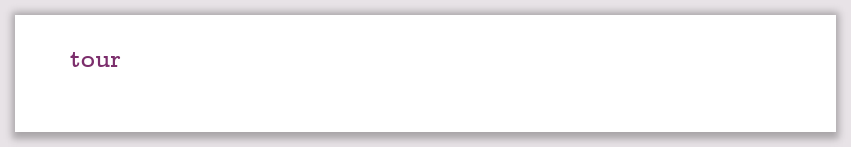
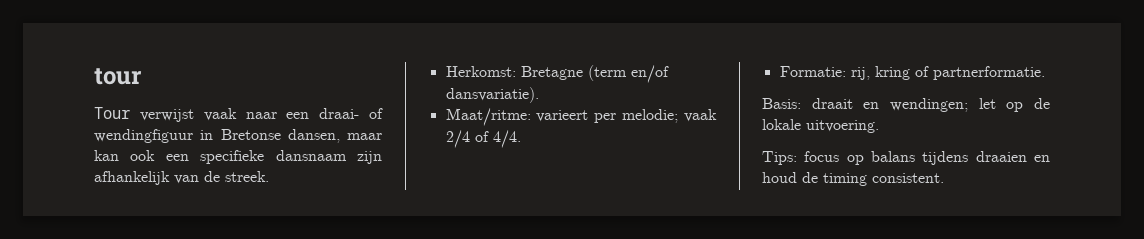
+ Tour verwijst vaak naar een draai- of wendingfiguur in Bretonse dansen, maar kan ook een specifieke dansnaam zijn afhankelijk van de streek.
+ Herkomst: Bretagne (term en/of dansvariatie).
+ Maat/ritme: varieert per melodie; vaak 2/4 of 4/4.
+ Formatie: rij, kring of partnerformatie.
+ Basis: draait en wendingen; let op de lokale uitvoering.
+ Tips: focus op balans tijdens draaien en houd de timing consistent.

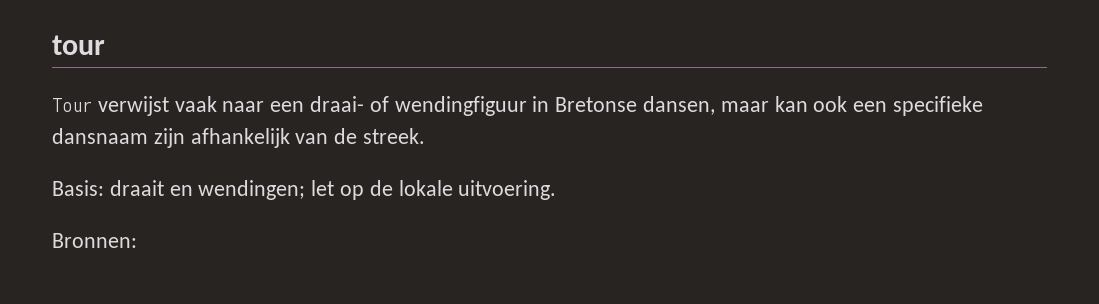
- Herkomst: Bretagne (term en/of dansvariatie).
- Maat/ritme: varieert per melodie; vaak 2/4 of 4/4.
- Formatie: rij, kring of partnerformatie.
- Tips: focus op balans tijdens draaien en houd de timing consistent.
+ Bronnen:

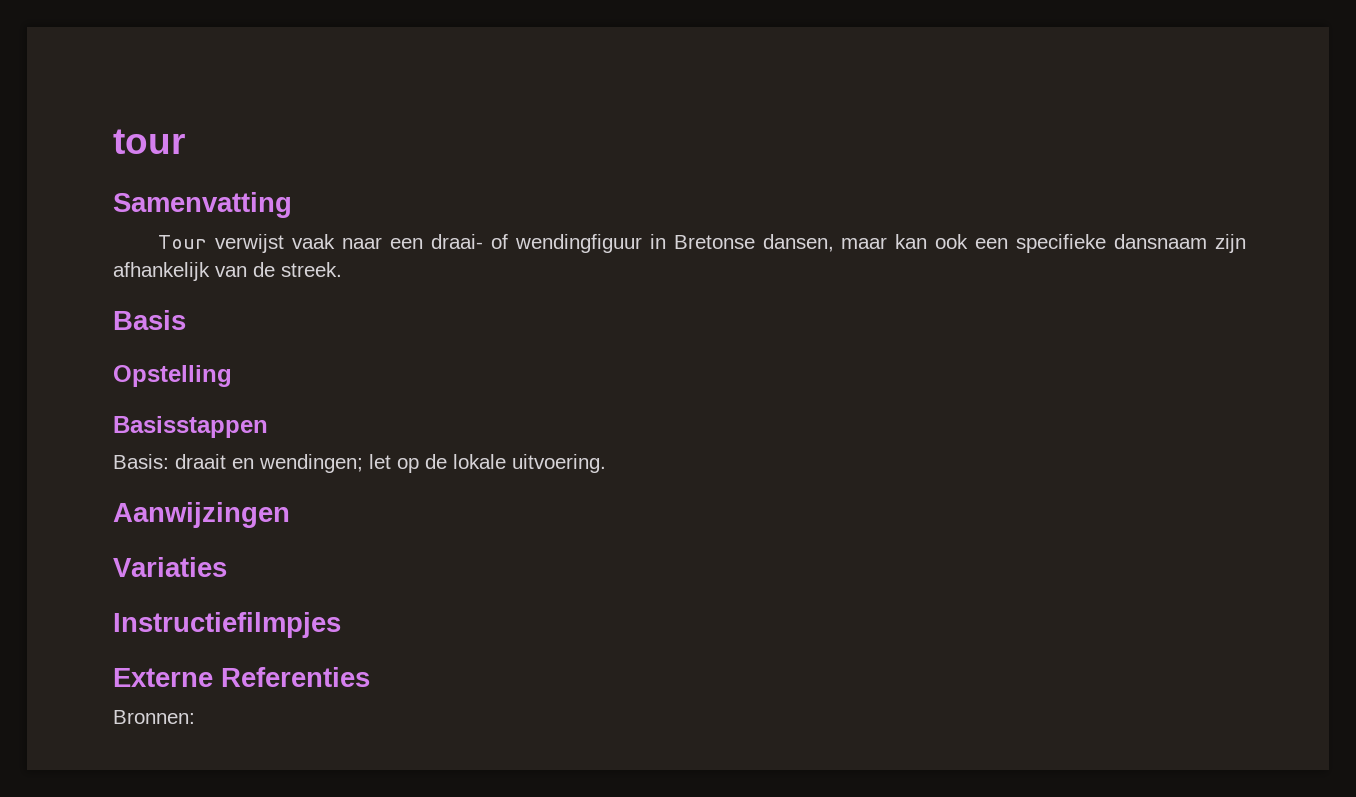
+ Samenvatting
+ Basis
+ Opstelling
+ Basisstappen
+ Aanwijzingen
+ Variaties
+ Instructiefilmpjes
+ Externe Referenties

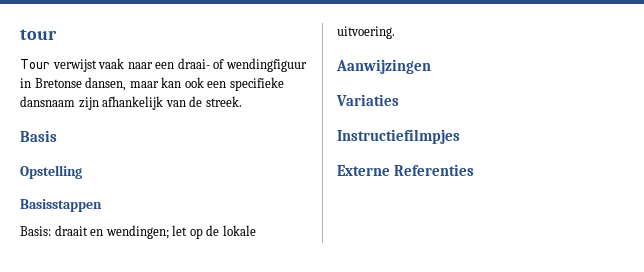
- Samenvatting
- Bronnen:

